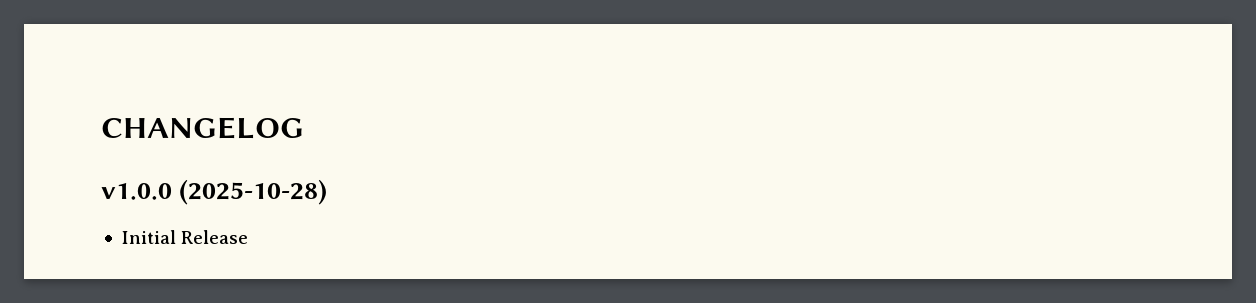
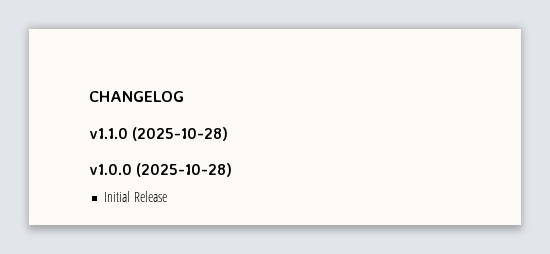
+ v1.1.0 (2025-10-28)

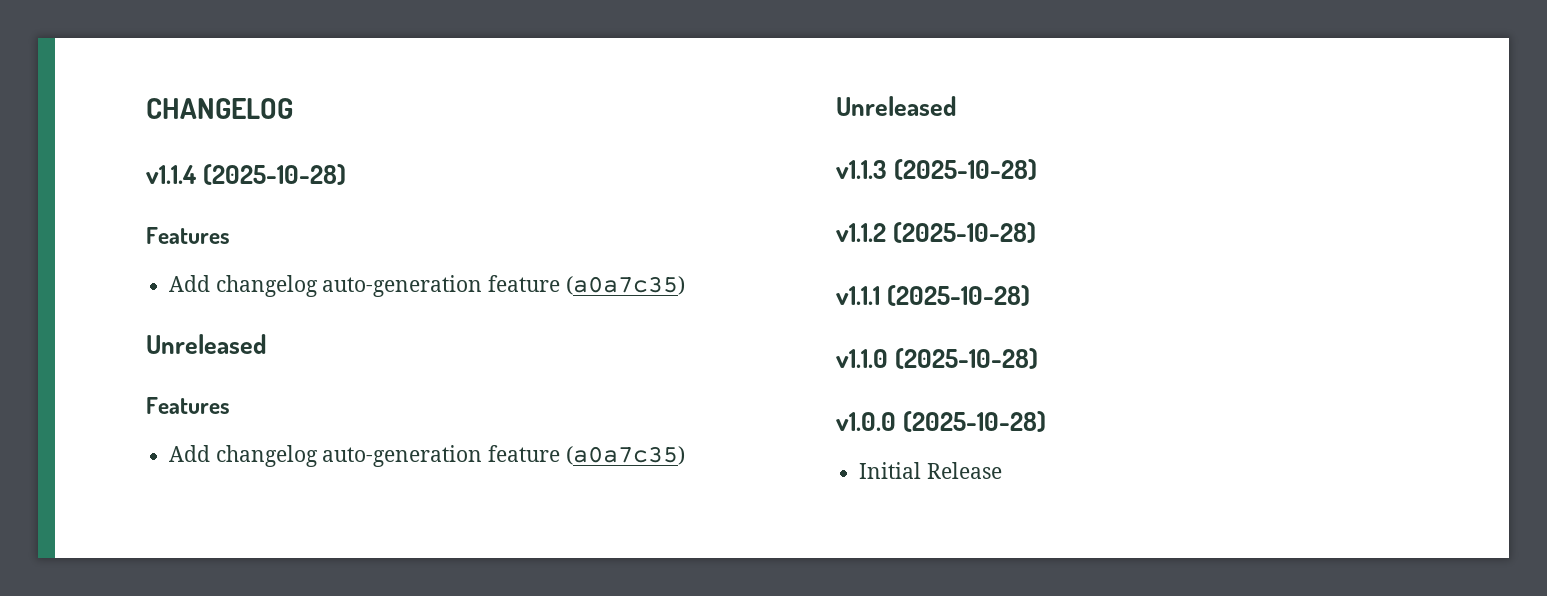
+ v1.1.4 (2025-10-28)
+ Features
+ Add changelog auto-generation feature (a0a7c35)
+ Unreleased
+ Features
+ Add changelog auto-generation feature (a0a7c35)
+ Unreleased
+ v1.1.3 (2025-10-28)
+ v1.1.2 (2025-10-28)
+ v1.1.1 (2025-10-28)

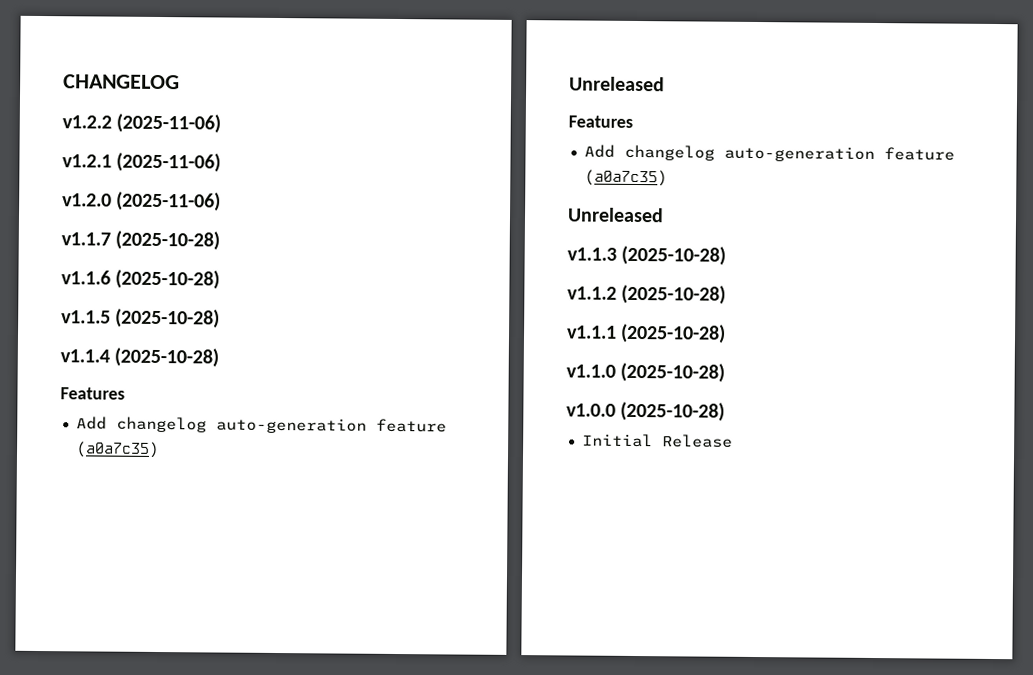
+ v1.2.2 (2025-11-06)
+ v1.2.1 (2025-11-06)
+ v1.2.0 (2025-11-06)
+ v1.1.7 (2025-10-28)
+ v1.1.6 (2025-10-28)
+ v1.1.5 (2025-10-28)

